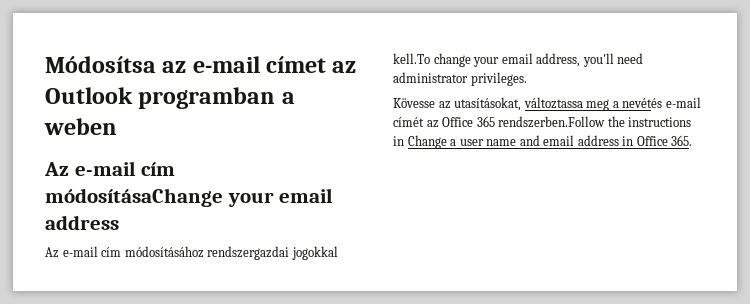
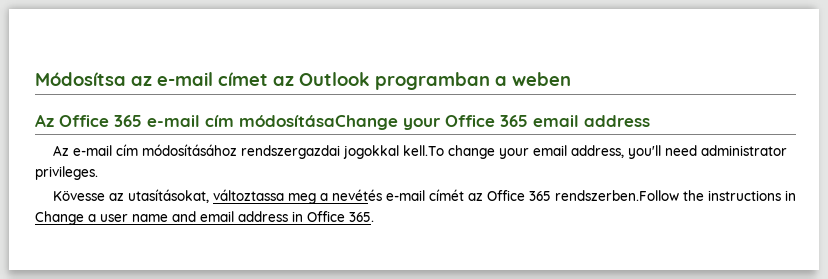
- Az e-mail cím módosításaChange your email address
+ Az Office 365 e-mail cím módosításaChange your Office 365 email address

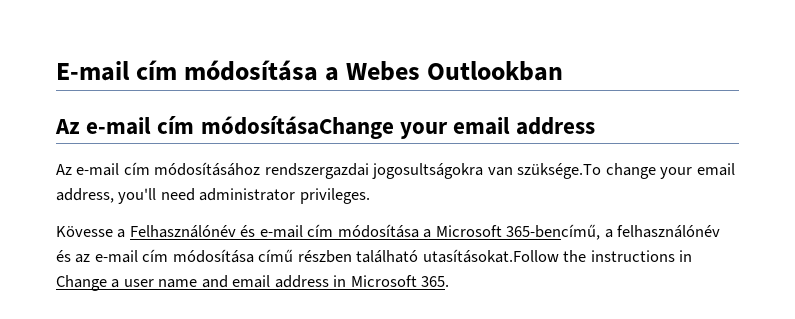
- Módosítsa az e-mail címet az Outlook programban a weben
- Az Office 365 e-mail cím módosításaChange your Office 365 email address
+ E-mail cím módosítása a Webes Outlookban
+ Az e-mail cím módosításaChange your email address
- Az e-mail cím módosításához rendszergazdai jogokkal kell.To change your email address, you'll need administrator privileges.
+ Az e-mail cím módosításához rendszergazdai jogosultságokra van szüksége.To change your email address, you'll need administrator privileges.
- Kövesse az utasításokat, változtassa meg a nevétés e-mail címét az Office 365 rendszerben.Follow the instructions in Change a user name and email address in Office 365.
+ Kövesse a Felhasználónév és e-mail cím módosítása a Microsoft 365-bencímű, a felhasználónév és az e-mail cím módosítása című részben található utasításokat.Follow the instructions in Change a user name and email address in Microsoft 365.

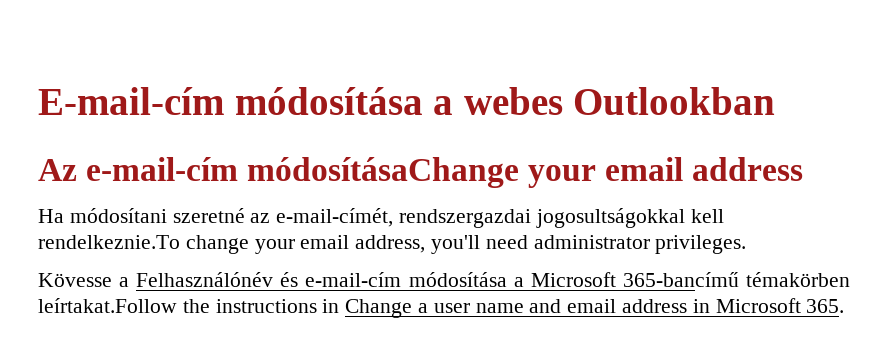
- E-mail cím módosítása a Webes Outlookban
+ E-mail-cím módosítása a webes Outlookban
- Az e-mail cím módosításaChange your email address
+ Az e-mail-cím módosításaChange your email address
- Az e-mail cím módosításához rendszergazdai jogosultságokra van szüksége.To change your email address, you'll need administrator privileges.
+ Ha módosítani szeretné az e-mail-címét, rendszergazdai jogosultságokkal kell rendelkeznie.To change your email address, you'll need administrator privileges.
- Kövesse a Felhasználónév és e-mail cím módosítása a Microsoft 365-bencímű, a felhasználónév és az e-mail cím módosítása című részben található utasításokat.Follow the instructions in Change a user name and email address in Microsoft 365.
+ Kövesse a Felhasználónév és e-mail-cím módosítása a Microsoft 365-bancímű témakörben leírtakat.Follow the instructions in Change a user name and email address in Microsoft 365.

